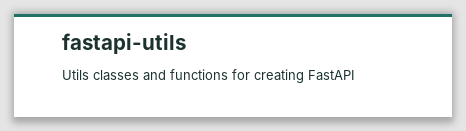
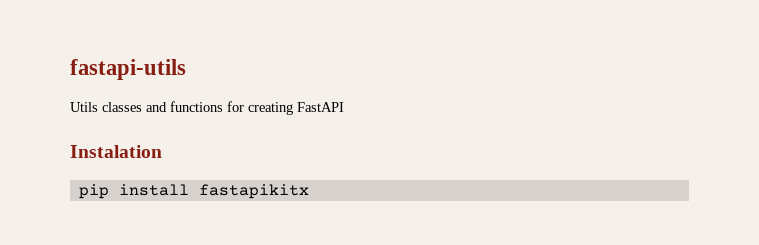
+ Instalation
+ pip install fastapikitx

